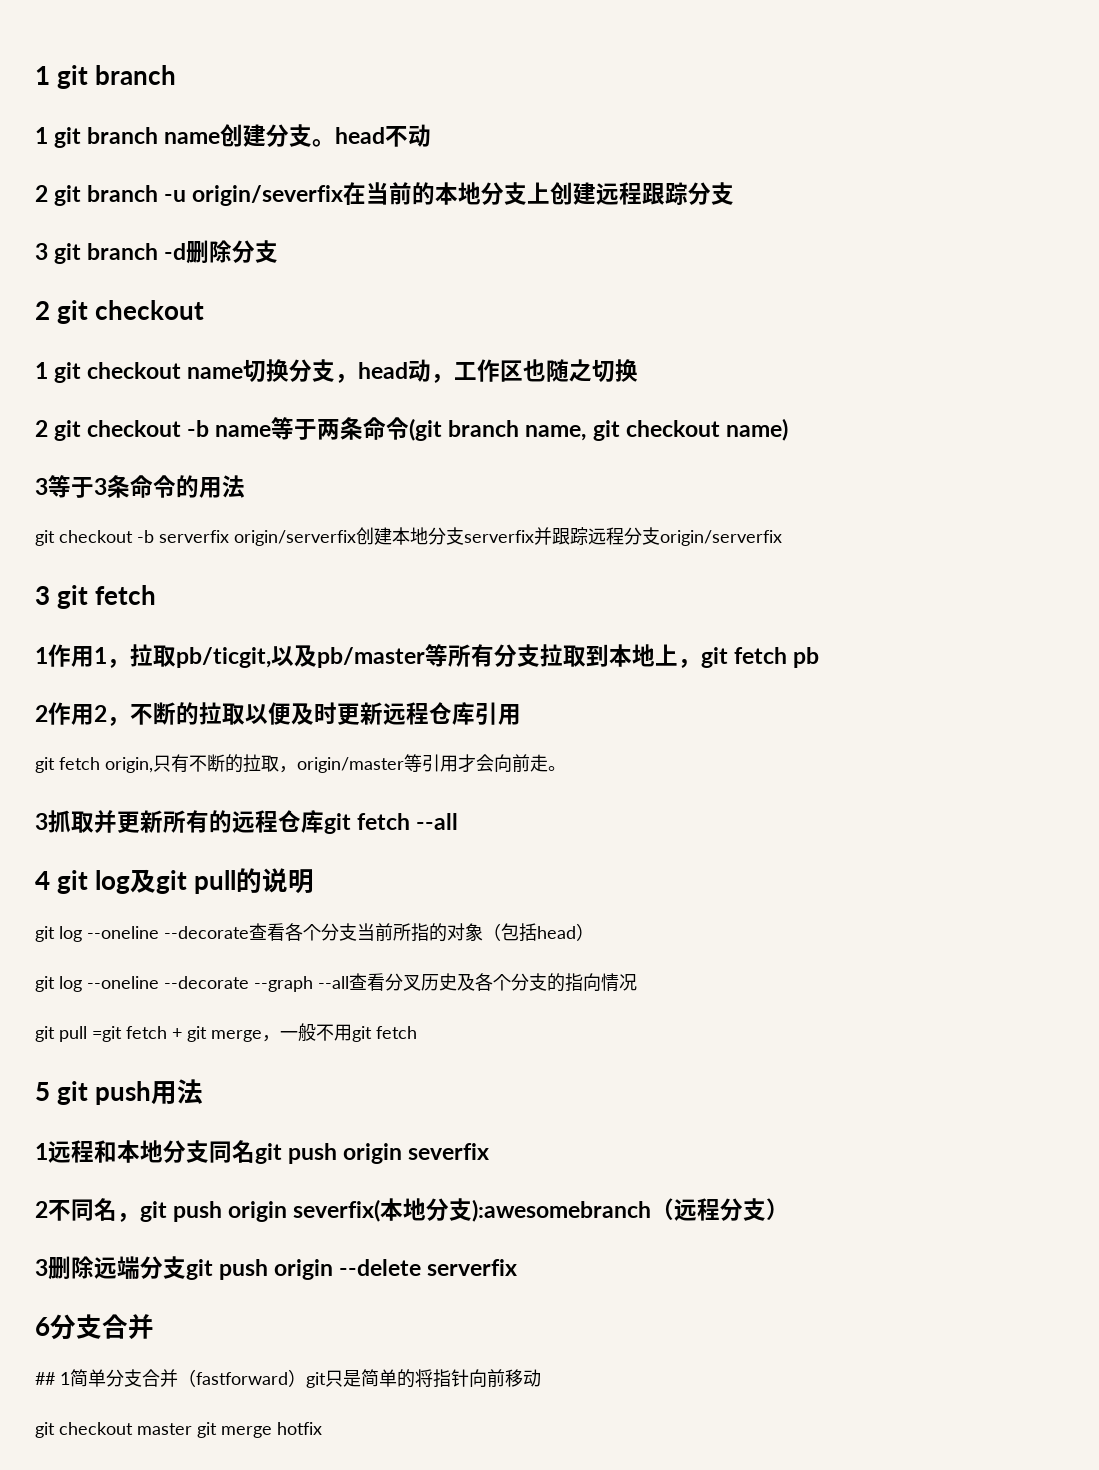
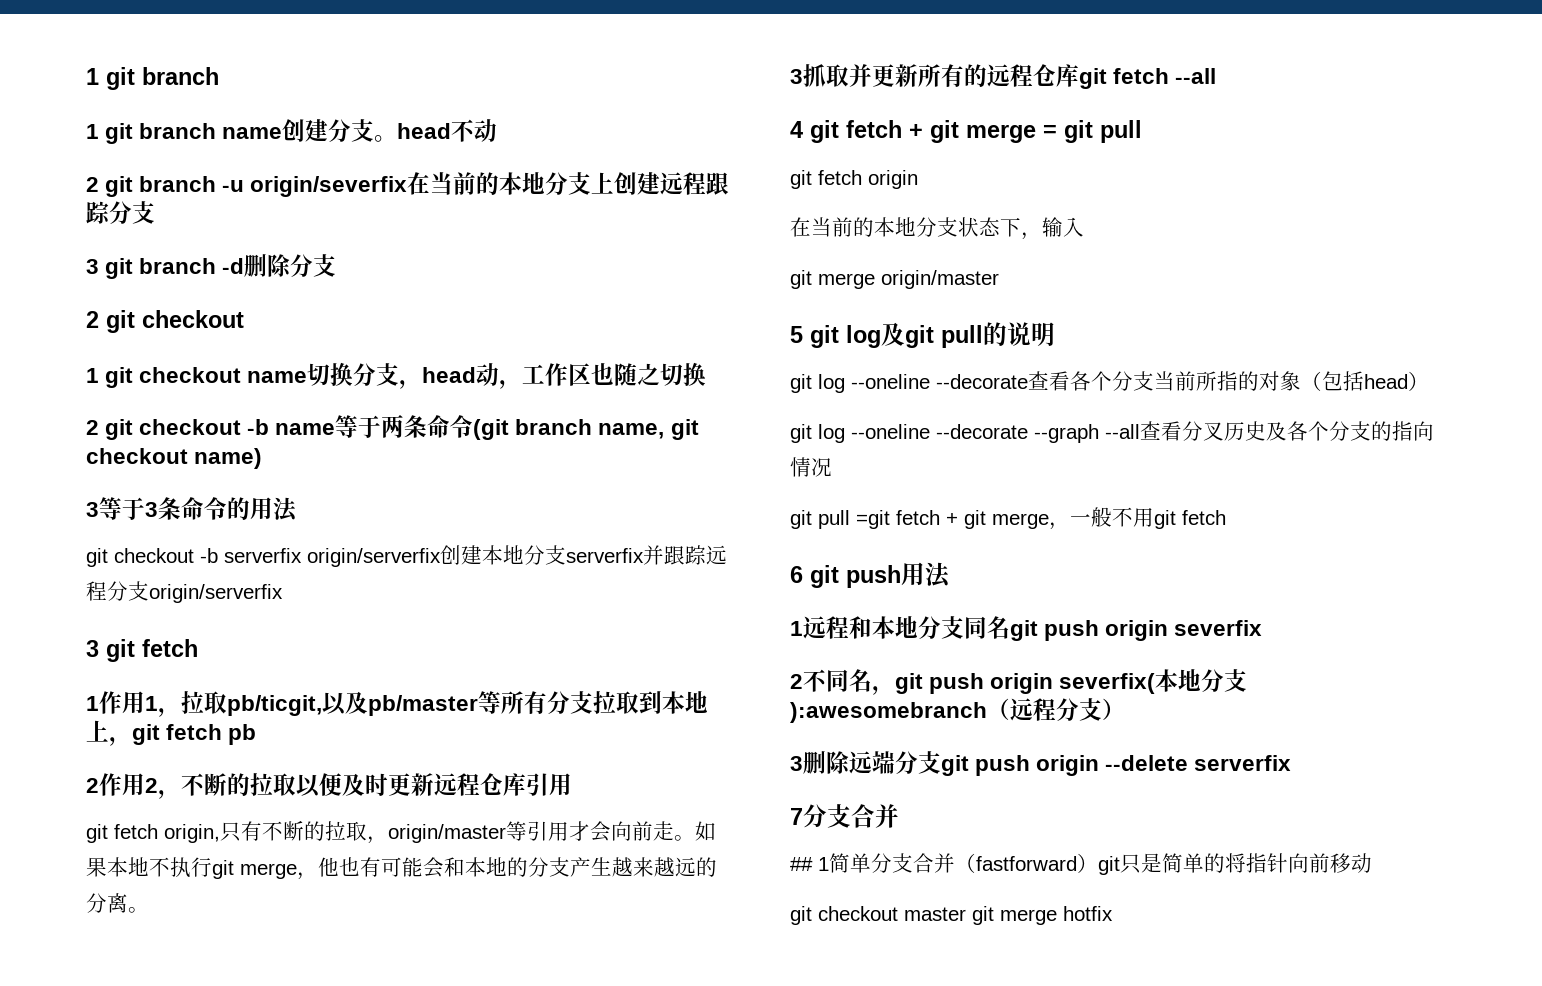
+ 如果本地不执行git merge，他也有可能会和本地的分支产生越来越远的分离。
- 4 git log及git pull的说明
+ 4 git fetch + git merge = git pull
+ git fetch origin
+ 在当前的本地分支状态下，输入
+ git merge origin/master
+ 5 git log及git pull的说明
- 5 git push用法
+ 6 git push用法
- 6分支合并
+ 7分支合并

